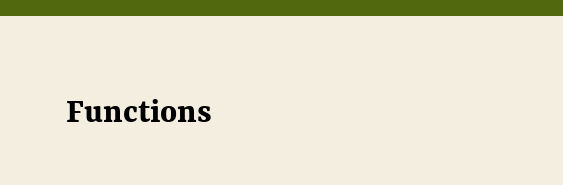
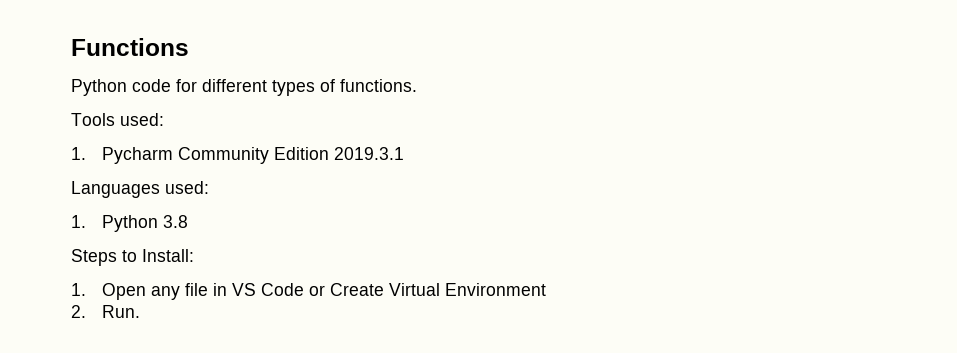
+ Python code for different types of functions.
+ Tools used:
+ 1. Pycharm Community Edition 2019.3.1
+ Languages used:
+ 1. Python 3.8
+ Steps to Install:
+ 1. Open any file in VS Code or Create Virtual Environment
+ 2. Run.

